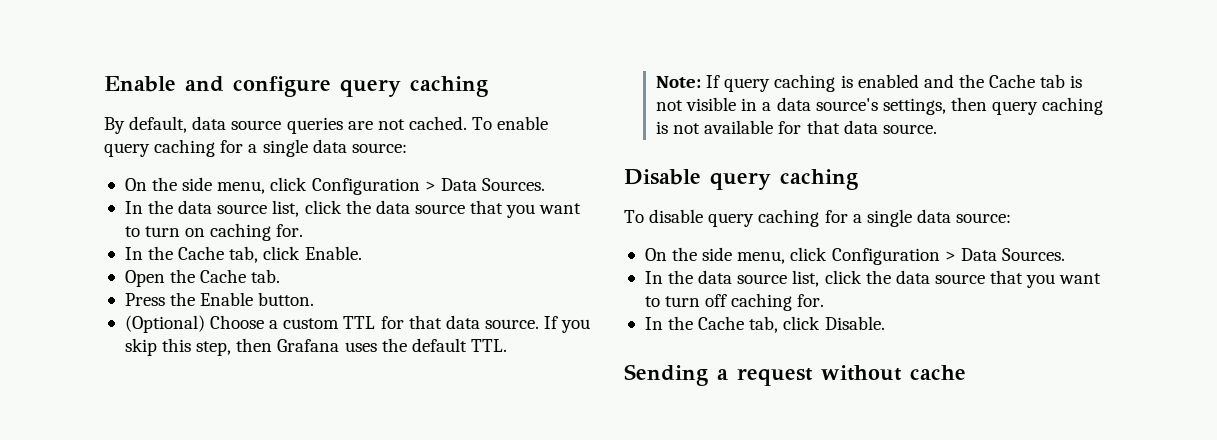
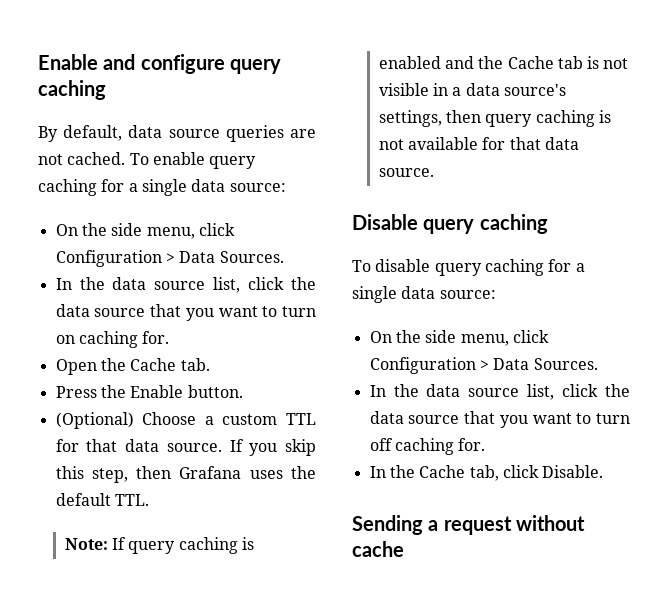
- In the Cache tab, click Enable.

